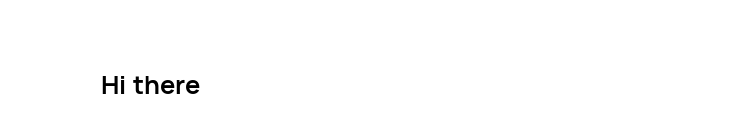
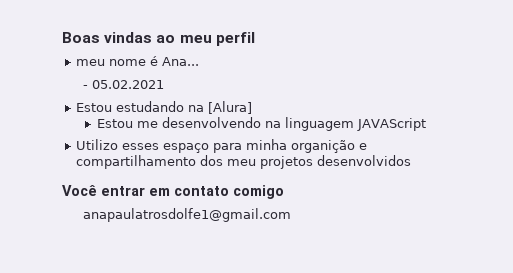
- Hi there
+ Boas vindas ao meu perfil
+ meu nome é Ana...
+ - 05.02.2021
+ Estou estudando na [Alura]
+ Estou me desenvolvendo na linguagem JAVAScript
+ Utilizo esses espaço para minha organição e compartilhamento dos meu projetos desenvolvidos
+ Você entrar em contato comigo
+ anapaulatrosdolfe1@gmail.com

